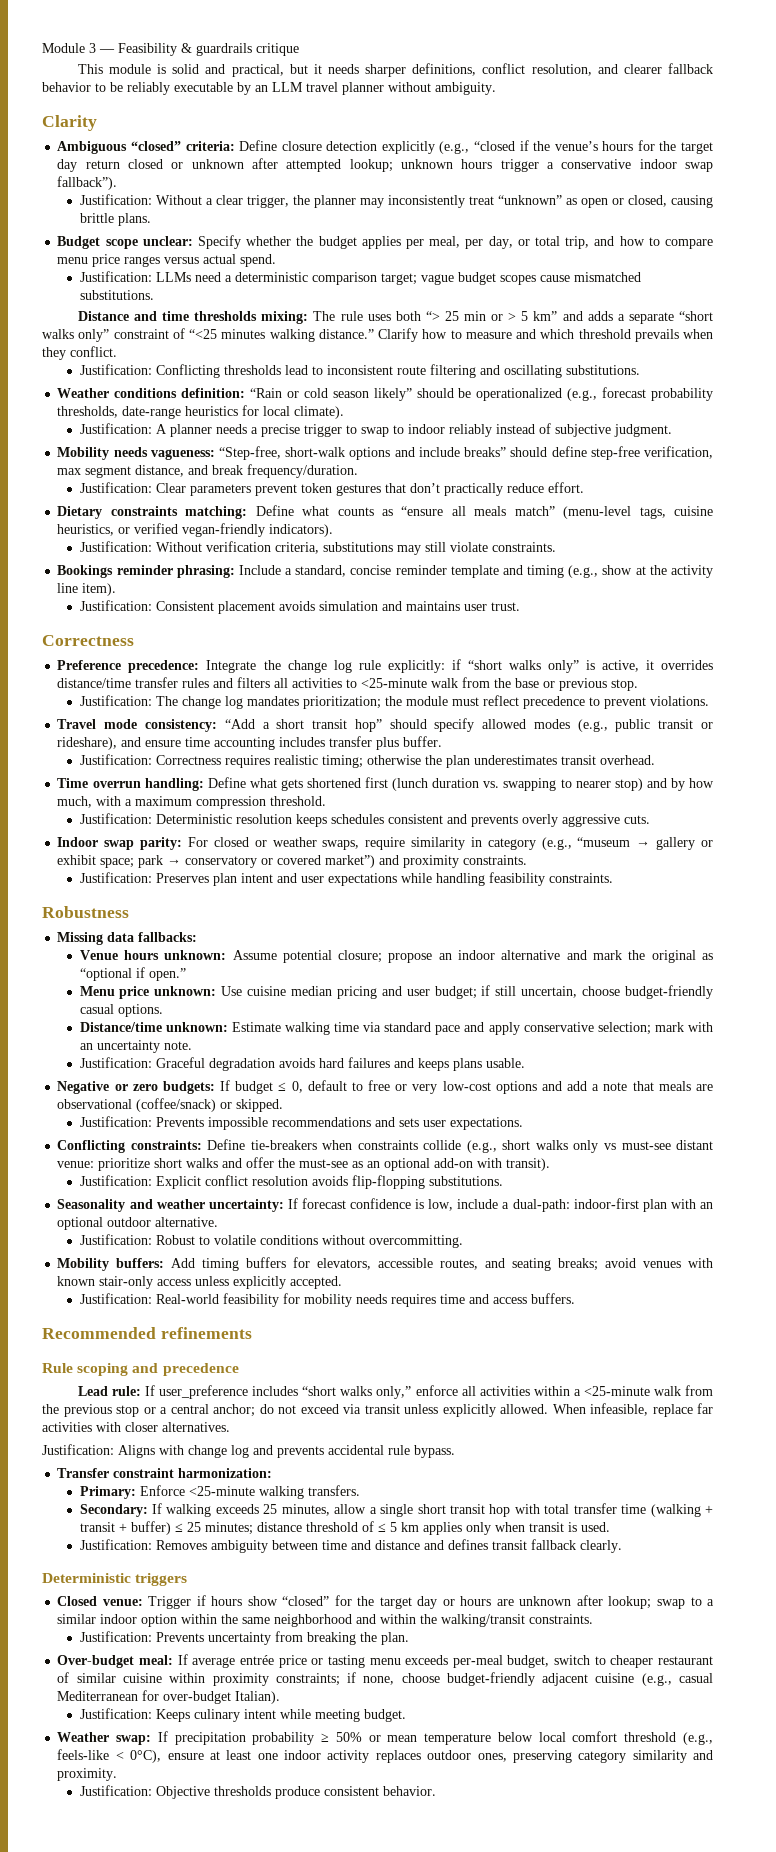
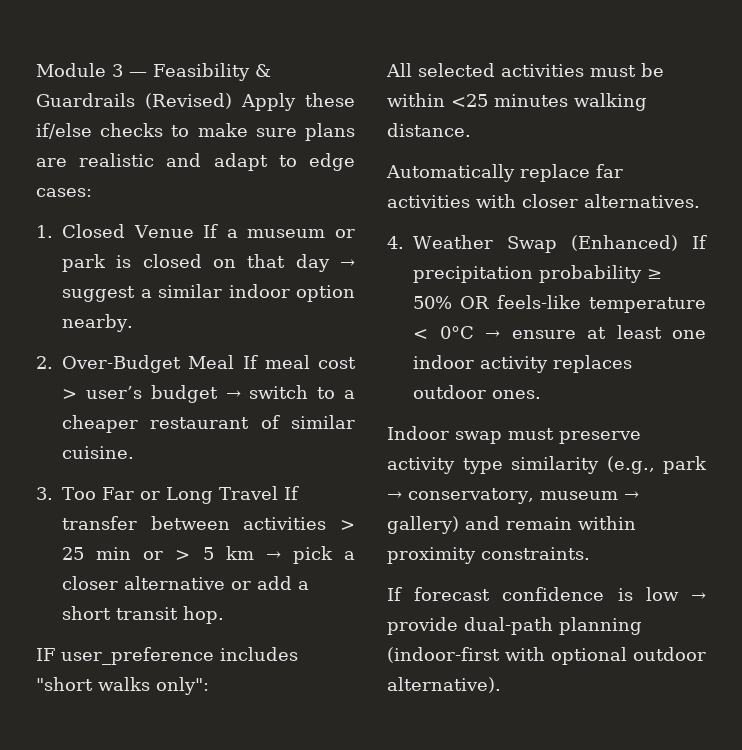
- Module 3 — Feasibility & guardrails critique
- This module is solid and practical, but it needs sharper definitions, conflict resolution, and clearer fallback behavior to be reliably executable by an LLM travel planner without ambiguity.
- Clarity
- Ambiguous “closed” criteria: Define closure detection explicitly (e.g., “closed if the venue’s hours for the target day return closed or unknown after attempted lookup; unknown hours trigger a conservative indoor swap fallback”).
- Justification: Without a clear trigger, the planner may inconsistently treat “unknown” as open or closed, causing brittle plans.
- Budget scope unclear: Specify whether the budget applies per meal, per day, or total trip, and how to compare menu price ranges versus actual spend.
- Justification: LLMs need a deterministic comparison target; vague budget scopes cause mismatched substitutions.
- Distance and time thresholds mixing: The rule uses both “> 25 min or > 5 km” and adds a separate “short walks only” constraint of “<25 minutes walking distance.” Clarify how to measure and which threshold prevails when they conflict.
- Justification: Conflicting thresholds lead to inconsistent route filtering and oscillating substitutions.
- Weather conditions definition: “Rain or cold season likely” should be operationalized (e.g., forecast probability thresholds, date-range heuristics for local climate).
- Justification: A planner needs a precise trigger to swap to indoor reliably instead of subjective judgment.
- Mobility needs vagueness: “Step-free, short-walk options and include breaks” should define step-free verification, max segment distance, and break frequency/duration.
- Justification: Clear parameters prevent token gestures that don’t practically reduce effort.
- Dietary constraints matching: Define what counts as “ensure all meals match” (menu-level tags, cuisine heuristics, or verified vegan-friendly indicators).
- Justification: Without verification criteria, substitutions may still violate constraints.
- Bookings reminder phrasing: Include a standard, concise reminder template and timing (e.g., show at the activity line item).
- Justification: Consistent placement avoids simulation and maintains user trust.
- Correctness
- Preference precedence: Integrate the change log rule explicitly: if “short walks only” is active, it overrides distance/time transfer rules and filters all activities to <25-minute walk from the base or previous stop.
- Justification: The change log mandates prioritization; the module must reflect precedence to prevent violations.
- Travel mode consistency: “Add a short transit hop” should specify allowed modes (e.g., public transit or rideshare), and ensure time accounting includes transfer plus buffer.
- Justification: Correctness requires realistic timing; otherwise the plan underestimates transit overhead.
- Time overrun handling: Define what gets shortened first (lunch duration vs. swapping to nearer stop) and by how much, with a maximum compression threshold.
- Justification: Deterministic resolution keeps schedules consistent and prevents overly aggressive cuts.
- Indoor swap parity: For closed or weather swaps, require similarity in category (e.g., “museum → gallery or exhibit space; park → conservatory or covered market”) and proximity constraints.
- Justification: Preserves plan intent and user expectations while handling feasibility constraints.
- Robustness
- Missing data fallbacks:
- Venue hours unknown: Assume potential closure; propose an indoor alternative and mark the original as “optional if open.”
- Menu price unknown: Use cuisine median pricing and user budget; if still uncertain, choose budget-friendly casual options.
- Distance/time unknown: Estimate walking time via standard pace and apply conservative selection; mark with an uncertainty note.
- Justification: Graceful degradation avoids hard failures and keeps plans usable.
- Negative or zero budgets: If budget ≤ 0, default to free or very low-cost options and add a note that meals are observational (coffee/snack) or skipped.
- Justification: Prevents impossible recommendations and sets user expectations.
- Conflicting constraints: Define tie-breakers when constraints collide (e.g., short walks only vs must-see distant venue: prioritize short walks and offer the must-see as an optional add-on with transit).
- Justification: Explicit conflict resolution avoids flip-flopping substitutions.
- Seasonality and weather uncertainty: If forecast confidence is low, include a dual-path: indoor-first plan with an optional outdoor alternative.
- Justification: Robust to volatile conditions without overcommitting.
- Mobility buffers: Add timing buffers for elevators, accessible routes, and seating breaks; avoid venues with known stair-only access unless explicitly accepted.
- Justification: Real-world feasibility for mobility needs requires time and access buffers.
- Recommended refinements
- Rule scoping and precedence
- Lead rule: If user_preference includes “short walks only,” enforce all activities within a <25-minute walk from the previous stop or a central anchor; do not exceed via transit unless explicitly allowed. When infeasible, replace far activities with closer alternatives.
+ Module 3 — Feasibility & Guardrails (Revised) Apply these if/else checks to make sure plans are realistic and adapt to edge cases:
+ 1. Closed Venue If a museum or park is closed on that day → suggest a similar indoor option nearby.
+ 2. Over-Budget Meal If meal cost > user’s budget → switch to a cheaper restaurant of similar cuisine.
+ 3. Too Far or Long Travel If transfer between activities > 25 min or > 5 km → pick a closer alternative or add a short transit hop.
+ IF user_preference includes "short walks only":
+ All selected activities must be within <25 minutes walking distance.
+ Automatically replace far activities with closer alternatives.
- Justification: Aligns with change log and prevents accidental rule bypass.
- Transfer constraint harmonization:
- Primary: Enforce <25-minute walking transfers.
- Secondary: If walking exceeds 25 minutes, allow a single short transit hop with total transfer time (walking + transit + buffer) ≤ 25 minutes; distance threshold of ≤ 5 km applies only when transit is used.
- Justification: Removes ambiguity between time and distance and defines transit fallback clearly.
- Deterministic triggers
- Closed venue: Trigger if hours show “closed” for the target day or hours are unknown after lookup; swap to a similar indoor option within the same neighborhood and within the walking/transit constraints.
- Justification: Prevents uncertainty from breaking the plan.
- Over-budget meal: If average entrée price or tasting menu exceeds per-meal budget, switch to cheaper restaurant of similar cuisine within proximity constraints; if none, choose budget-friendly adjacent cuisine (e.g., casual Mediterranean for over-budget Italian).
- Justification: Keeps culinary intent while meeting budget.
- Weather swap: If precipitation probability ≥ 50% or mean temperature below local comfort threshold (e.g., feels-like < 0°C), ensure at least one indoor activity replaces outdoor ones, preserving category similarity and proximity.
- Justification: Objective thresholds produce consistent behavior.
+ 4. Weather Swap (Enhanced) If precipitation probability ≥ 50% OR feels-like temperature < 0°C → ensure at least one indoor activity replaces outdoor ones.
+ Indoor swap must preserve activity type similarity (e.g., park → conservatory, museum → gallery) and remain within proximity constraints.
+ If forecast confidence is low → provide dual-path planning (indoor-first with optional outdoor alternative).

